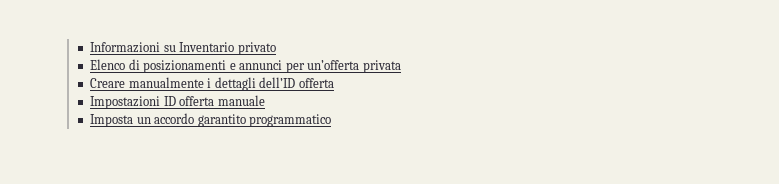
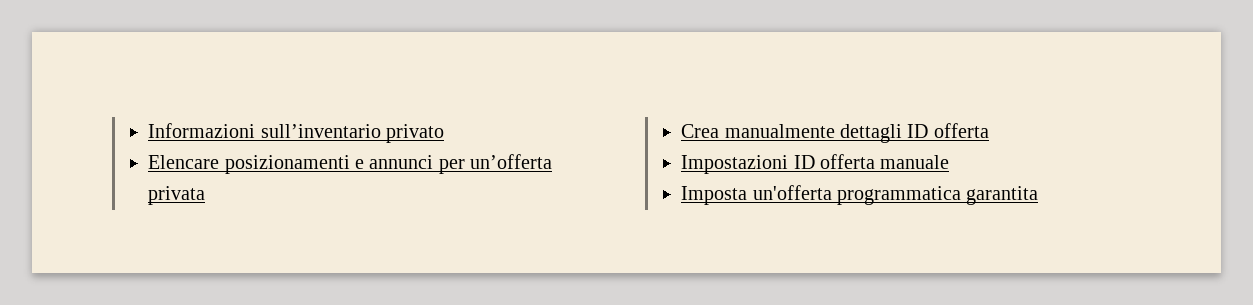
- Informazioni su Inventario privato
+ Informazioni sull’inventario privato
- Elenco di posizionamenti e annunci per un’offerta privata
+ Elencare posizionamenti e annunci per un’offerta privata
- Creare manualmente i dettagli dell’ID offerta
+ Crea manualmente dettagli ID offerta
- Imposta un accordo garantito programmatico
+ Imposta un'offerta programmatica garantita

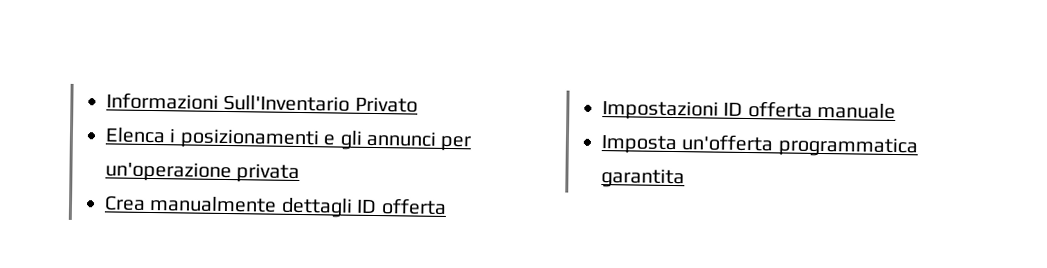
- Informazioni sull’inventario privato
- Elencare posizionamenti e annunci per un’offerta privata
+ Informazioni Sull'Inventario Privato
+ Elenca i posizionamenti e gli annunci per un'operazione privata

